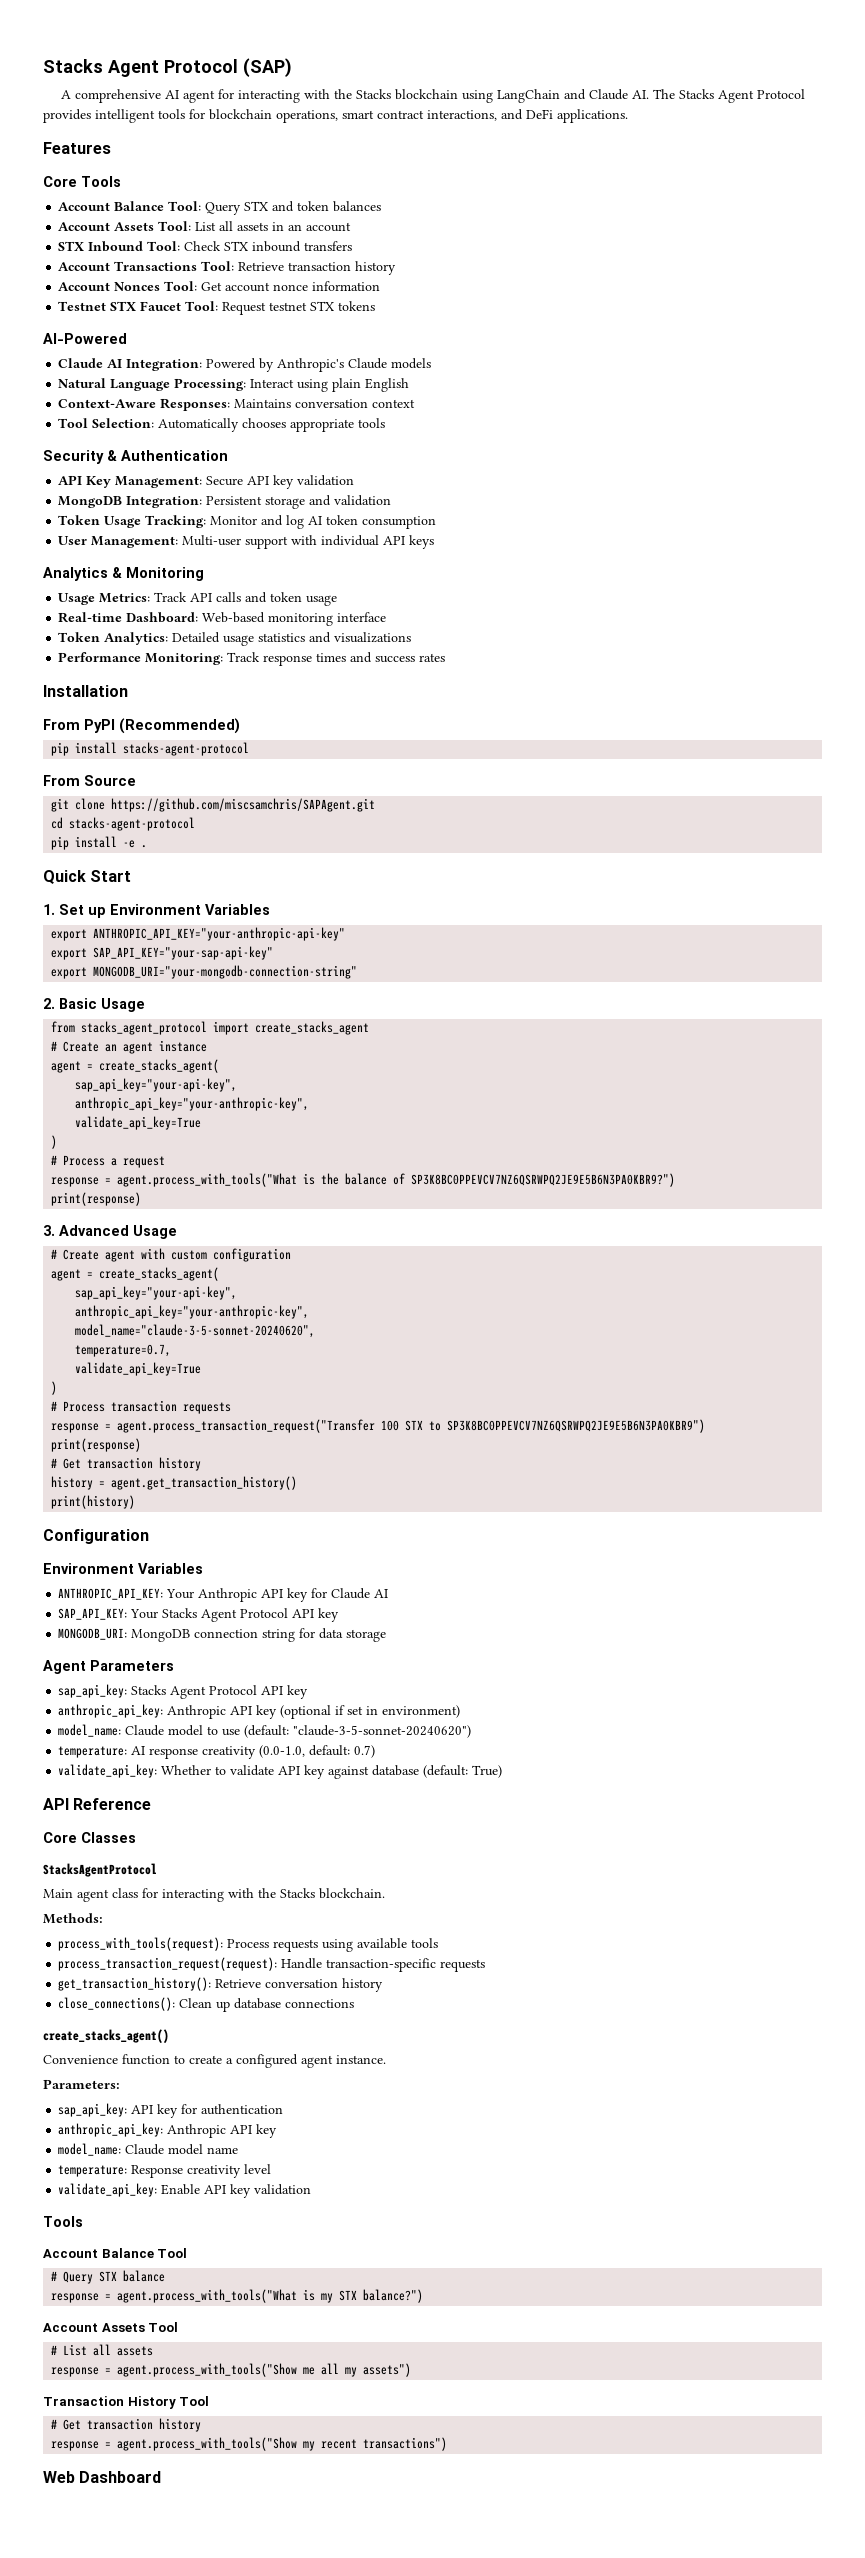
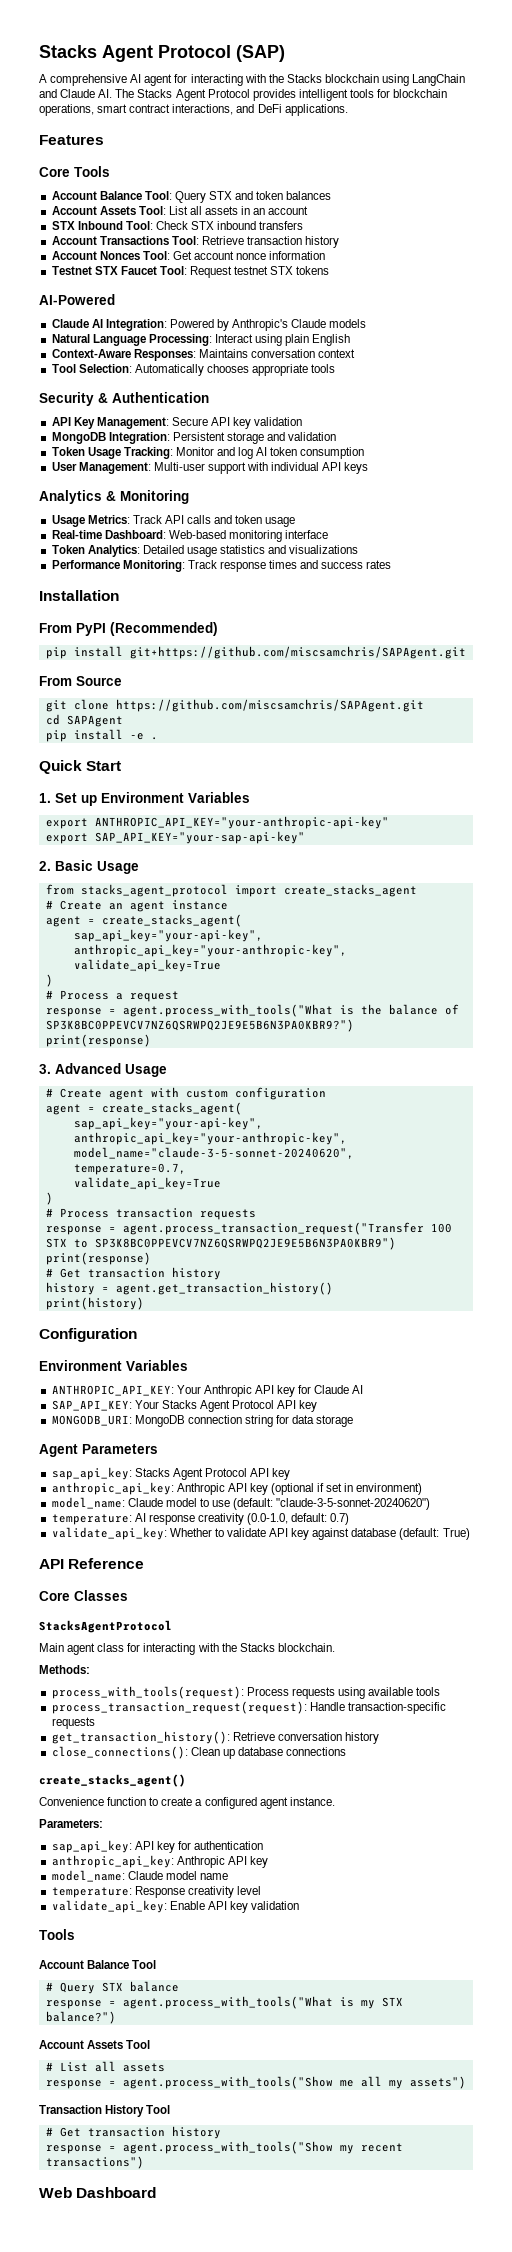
- pip install stacks-agent-protocol
+ pip install git+https://github.com/miscsamchris/SAPAgent.git
- cd stacks-agent-protocol
+ cd SAPAgent
- export MONGODB_URI="your-mongodb-connection-string"

